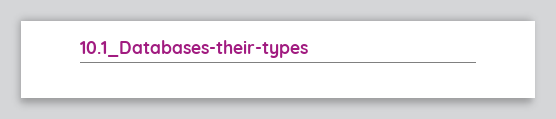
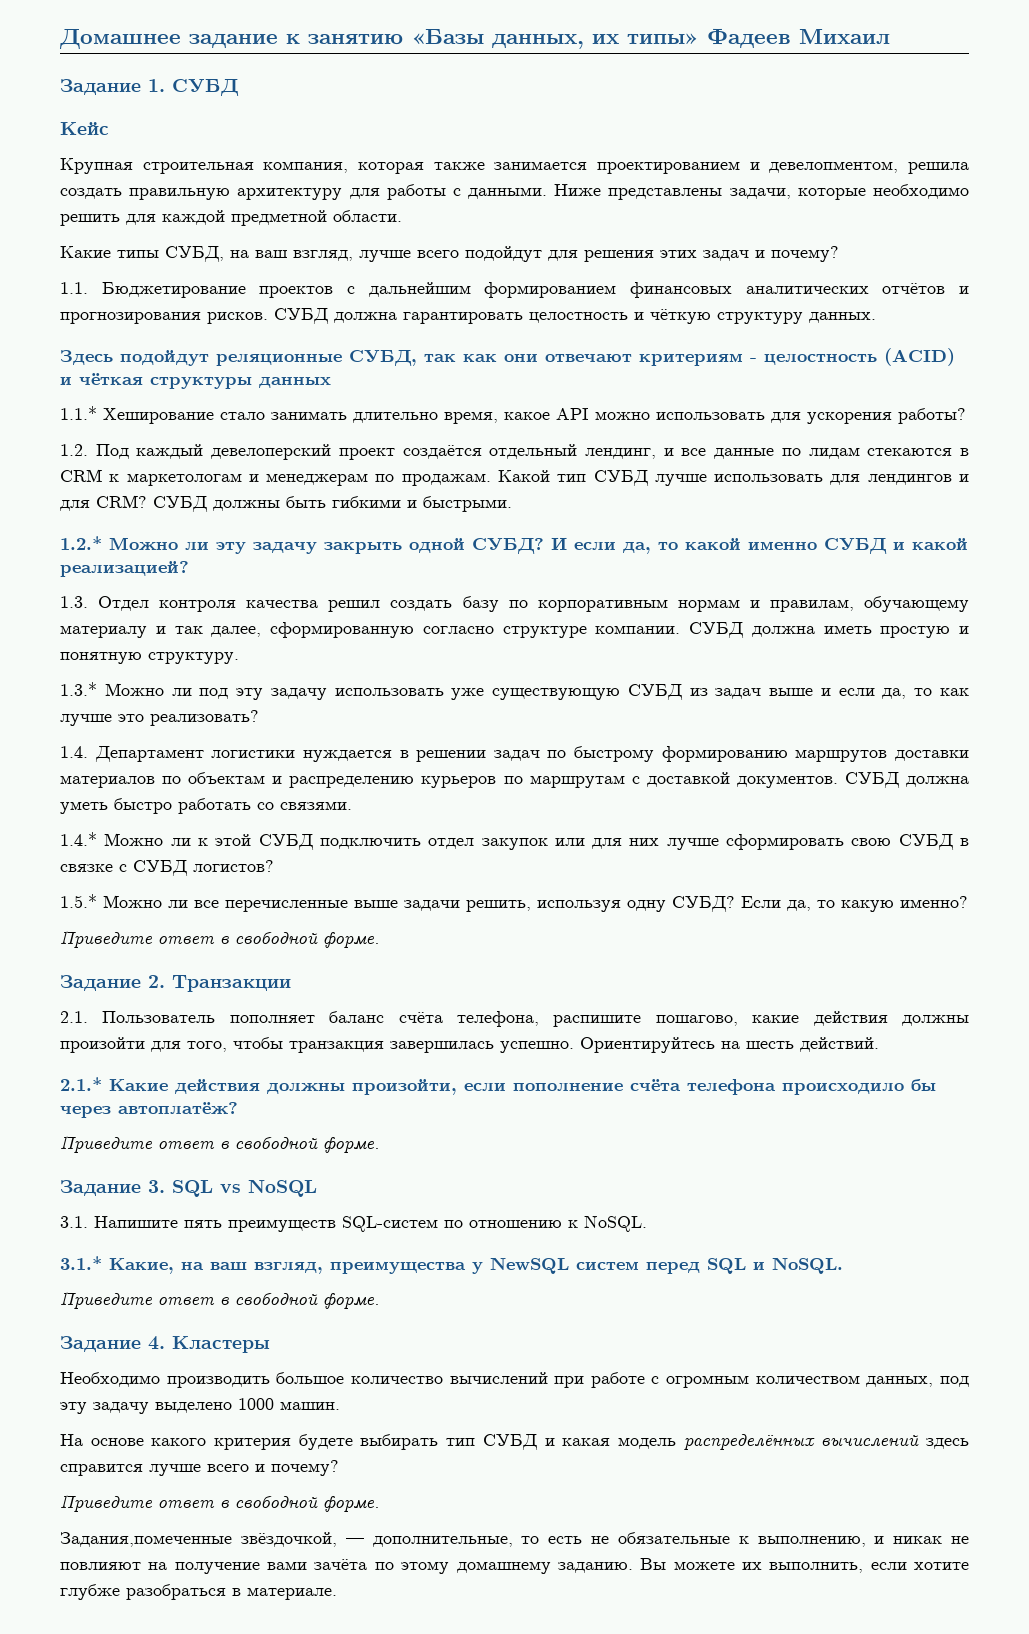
- 10.1_Databases-their-types
+ Домашнее задание к занятию «Базы данных, их типы» Фадеев Михаил
+ Задание 1. СУБД
+ Кейс
+ Крупная строительная компания, которая также занимается проектированием и девелопментом, решила создать правильную архитектуру для работы с данными. Ниже представлены задачи, которые необходимо решить для каждой предметной области.
+ Какие типы СУБД, на ваш взгляд, лучше всего подойдут для решения этих задач и почему?
+ 1.1. Бюджетирование проектов с дальнейшим формированием финансовых аналитических отчётов и прогнозирования рисков. СУБД должна гарантировать целостность и чёткую структуру данных.
+ Здесь подойдут реляционные СУБД, так как они отвечают критериям - целостность (ACID) и чёткая структуры данных
+ 1.1.* Хеширование стало занимать длительно время, какое API можно использовать для ускорения работы?
+ 1.2. Под каждый девелоперский проект создаётся отдельный лендинг, и все данные по лидам стекаются в CRM к маркетологам и менеджерам по продажам. Какой тип СУБД лучше использовать для лендингов и для CRM? СУБД должны быть гибкими и быстрыми.
+ 1.2.* Можно ли эту задачу закрыть одной СУБД? И если да, то какой именно СУБД и какой реализацией?
+ 1.3. Отдел контроля качества решил создать базу по корпоративным нормам и правилам, обучающему материалу и так далее, сформированную согласно структуре компании. СУБД должна иметь простую и понятную структуру.
+ 1.3.* Можно ли под эту задачу использовать уже существующую СУБД из задач выше и если да, то как лучше это реализовать?
+ 1.4. Департамент логистики нуждается в решении задач по быстрому формированию маршрутов доставки материалов по объектам и распределению курьеров по маршрутам с доставкой документов. СУБД должна уметь быстро работать со связями.
+ 1.4.* Можно ли к этой СУБД подключить отдел закупок или для них лучше сформировать свою СУБД в связке с СУБД логистов?
+ 1.5.* Можно ли все перечисленные выше задачи решить, используя одну СУБД? Если да, то какую именно?
+ Приведите ответ в свободной форме.
+ Задание 2. Транзакции
+ 2.1. Пользователь пополняет баланс счёта телефона, распишите пошагово, какие действия должны произойти для того, чтобы транзакция завершилась успешно. Ориентируйтесь на шесть действий.
+ 2.1.* Какие действия должны произойти, если пополнение счёта телефона происходило бы через автоплатёж?
+ Приведите ответ в свободной форме.
+ Задание 3. SQL vs NoSQL
+ 3.1. Напишите пять преимуществ SQL-систем по отношению к NoSQL.
+ 3.1.* Какие, на ваш взгляд, преимущества у NewSQL систем перед SQL и NoSQL.
+ Приведите ответ в свободной форме.
+ Задание 4. Кластеры
+ Необходимо производить большое количество вычислений при работе с огромным количеством данных, под эту задачу выделено 1000 машин.
+ На основе какого критерия будете выбирать тип СУБД и какая модель распределённых вычислений здесь справится лучше всего и почему?
+ Приведите ответ в свободной форме.
+ Задания,помеченные звёздочкой, — дополнительные, то есть не обязательные к выполнению, и никак не повлияют на получение вами зачёта по этому домашнему заданию. Вы можете их выполнить, если хотите глубже разобраться в материале.

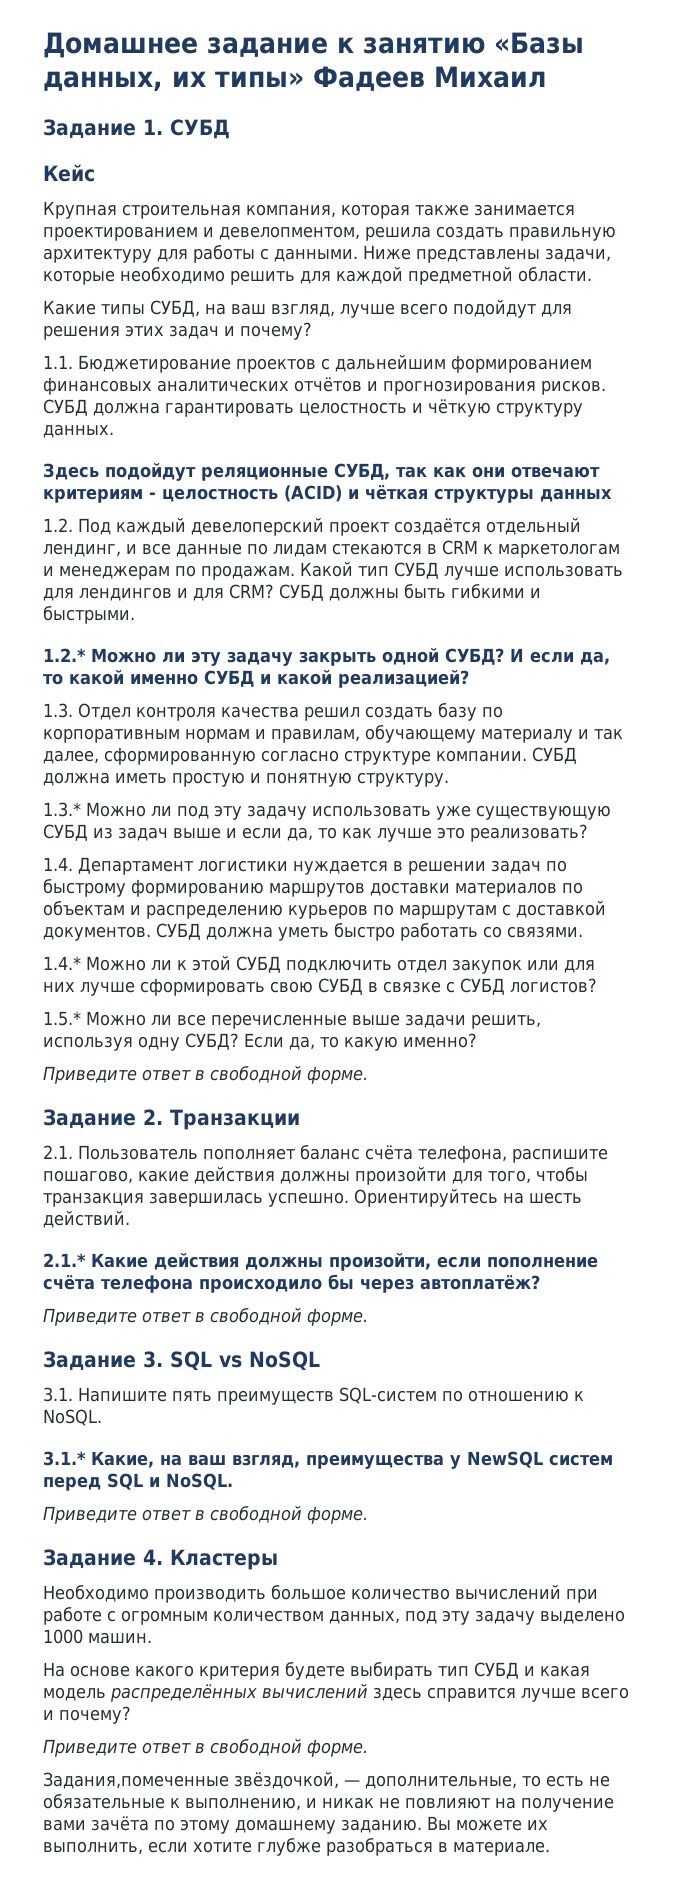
- 1.1.* Хеширование стало занимать длительно время, какое API можно использовать для ускорения работы?

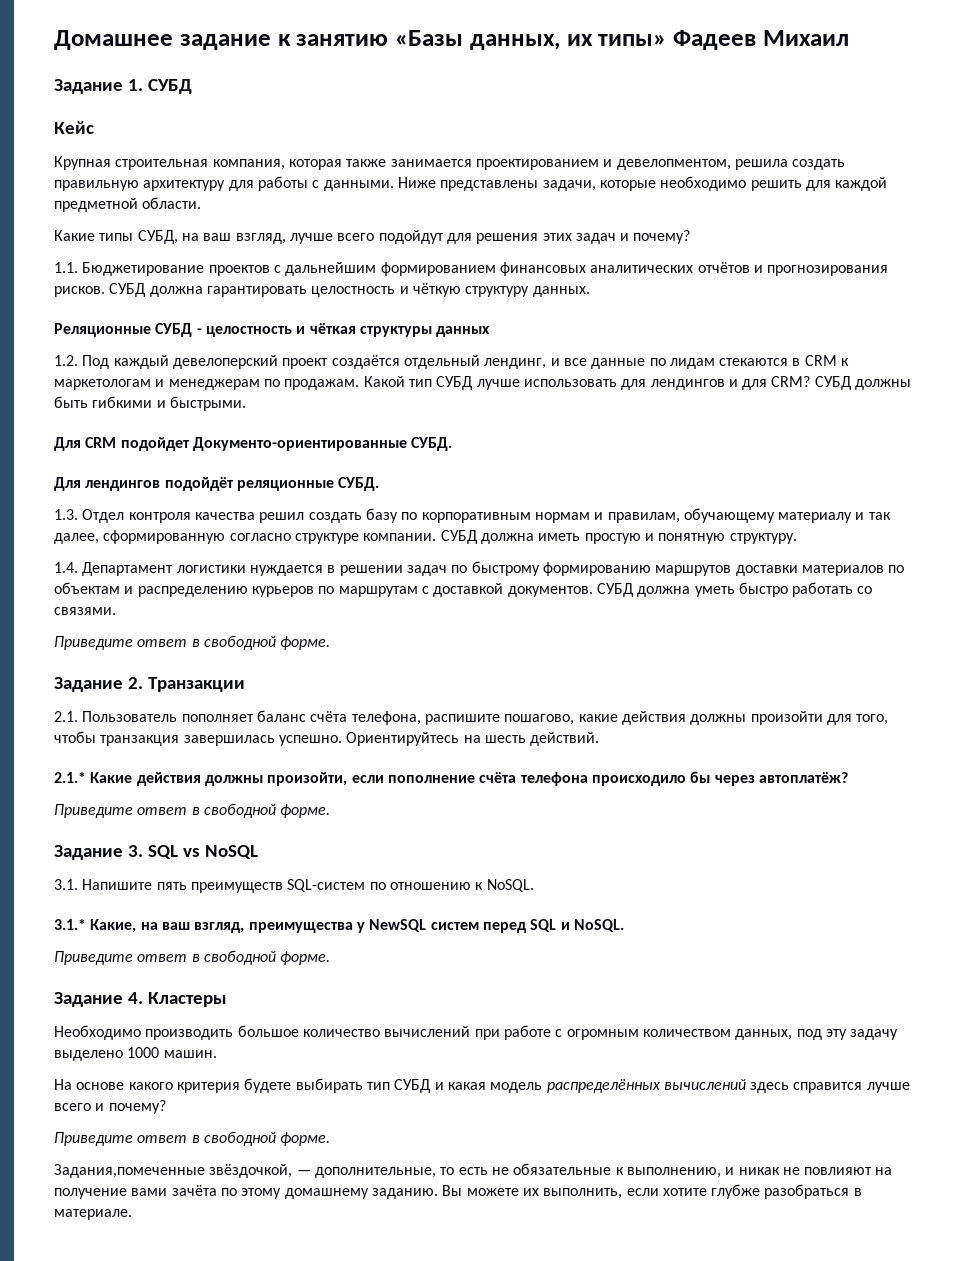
- Здесь подойдут реляционные СУБД, так как они отвечают критериям - целостность (ACID) и чёткая структуры данных
+ Реляционные СУБД - целостность и чёткая структуры данных
- 1.2.* Можно ли эту задачу закрыть одной СУБД? И если да, то какой именно СУБД и какой реализацией?
+ Для CRM подойдет Документо-ориентированные СУБД.
+ Для лендингов подойдёт реляционные СУБД.
- 1.3.* Можно ли под эту задачу использовать уже существующую СУБД из задач выше и если да, то как лучше это реализовать?
- 1.4.* Можно ли к этой СУБД подключить отдел закупок или для них лучше сформировать свою СУБД в связке с СУБД логистов?
- 1.5.* Можно ли все перечисленные выше задачи решить, используя одну СУБД? Если да, то какую именно?

